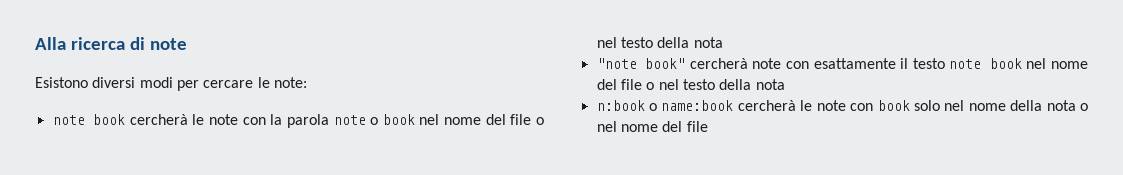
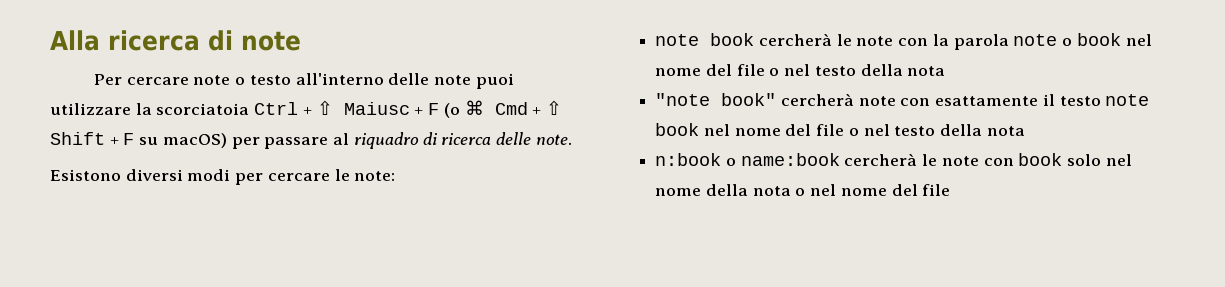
+ Per cercare note o testo all'interno delle note puoi utilizzare la scorciatoia Ctrl + ⇧ Maiusc + F (o ⌘ Cmd + ⇧ Shift + F su macOS) per passare al riquadro di ricerca delle note.

